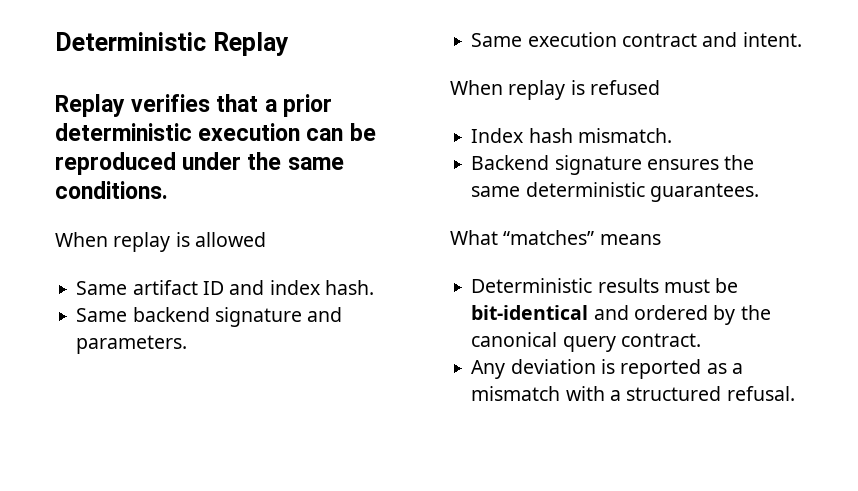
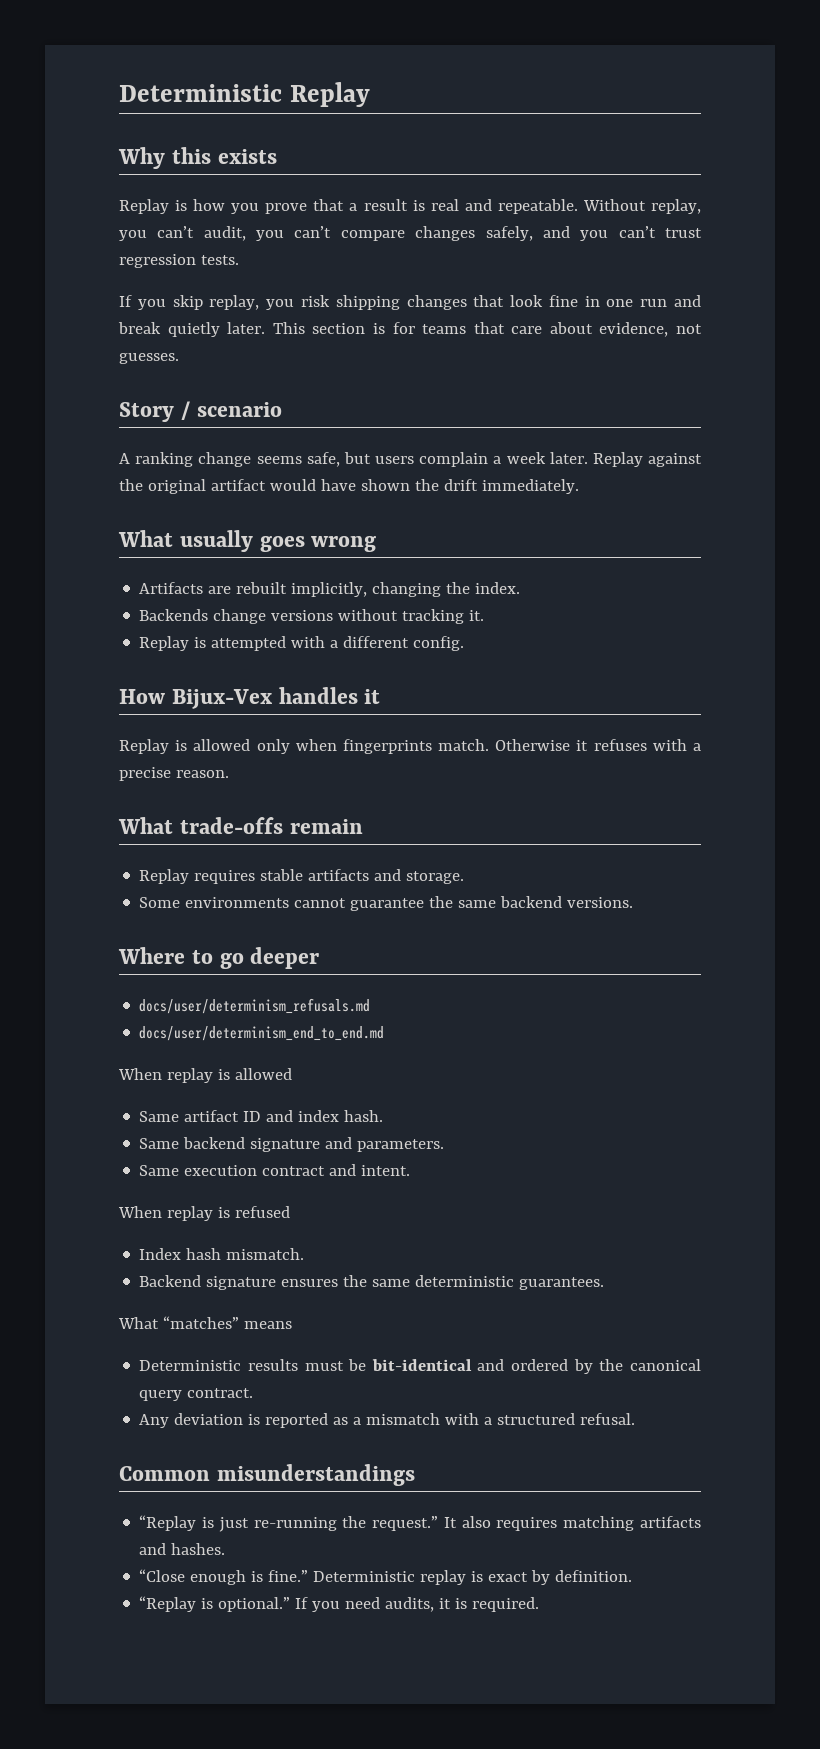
- Replay verifies that a prior deterministic execution can be reproduced under the same conditions.
+ Why this exists
+ Replay is how you prove that a result is real and repeatable. Without replay, you can’t audit, you can’t compare changes safely, and you can’t trust regression tests.
+ If you skip replay, you risk shipping changes that look fine in one run and break quietly later. This section is for teams that care about evidence, not guesses.
+ Story / scenario
+ A ranking change seems safe, but users complain a week later. Replay against the original artifact would have shown the drift immediately.
+ What usually goes wrong
+ Artifacts are rebuilt implicitly, changing the index.
+ Backends change versions without tracking it.
+ Replay is attempted with a different config.
+ How Bijux-Vex handles it
+ Replay is allowed only when fingerprints match. Otherwise it refuses with a precise reason.
+ What trade-offs remain
+ Replay requires stable artifacts and storage.
+ Some environments cannot guarantee the same backend versions.
+ Where to go deeper
+ docs/user/determinism_refusals.md
+ docs/user/determinism_end_to_end.md
+ Common misunderstandings
+ “Replay is just re-running the request.” It also requires matching artifacts and hashes.
+ “Close enough is fine.” Deterministic replay is exact by definition.
+ “Replay is optional.” If you need audits, it is required.

